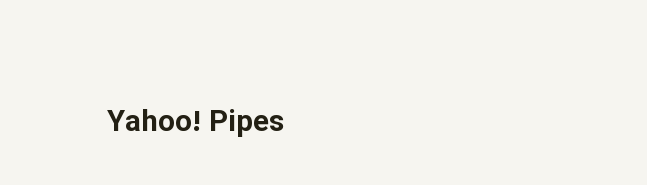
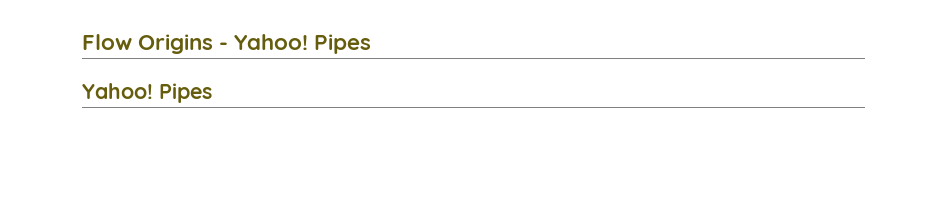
+ Flow Origins - Yahoo! Pipes

